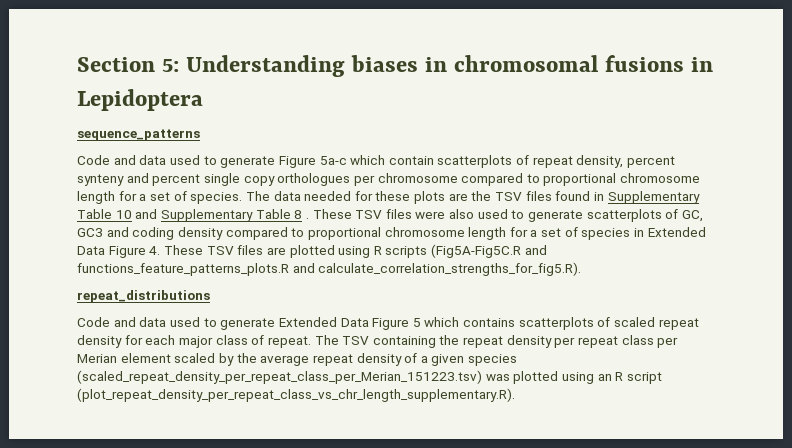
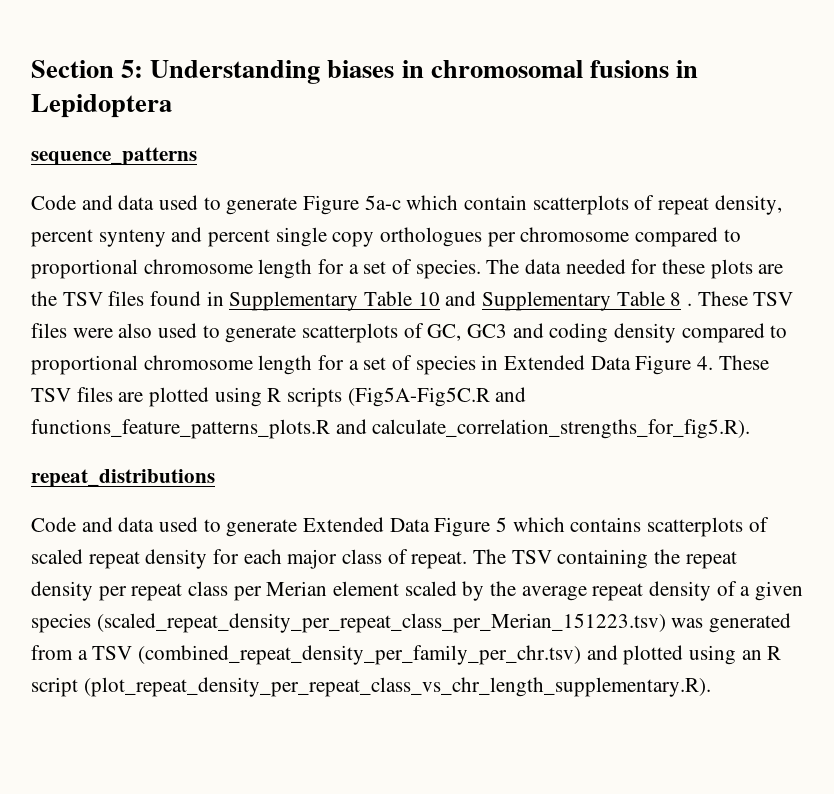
- The TSV containing the repeat density per repeat class per Merian element scaled by the average repeat density of a given species (scaled_repeat_density_per_repeat_class_per_Merian_151223.tsv) was plotted using an R script (plot_repeat_density_per_repeat_class_vs_chr_length_supplementary.R).
+ The TSV containing the repeat density per repeat class per Merian element scaled by the average repeat density of a given species (scaled_repeat_density_per_repeat_class_per_Merian_151223.tsv) was generated from a TSV (combined_repeat_density_per_family_per_chr.tsv) and plotted using an R script (plot_repeat_density_per_repeat_class_vs_chr_length_supplementary.R).

